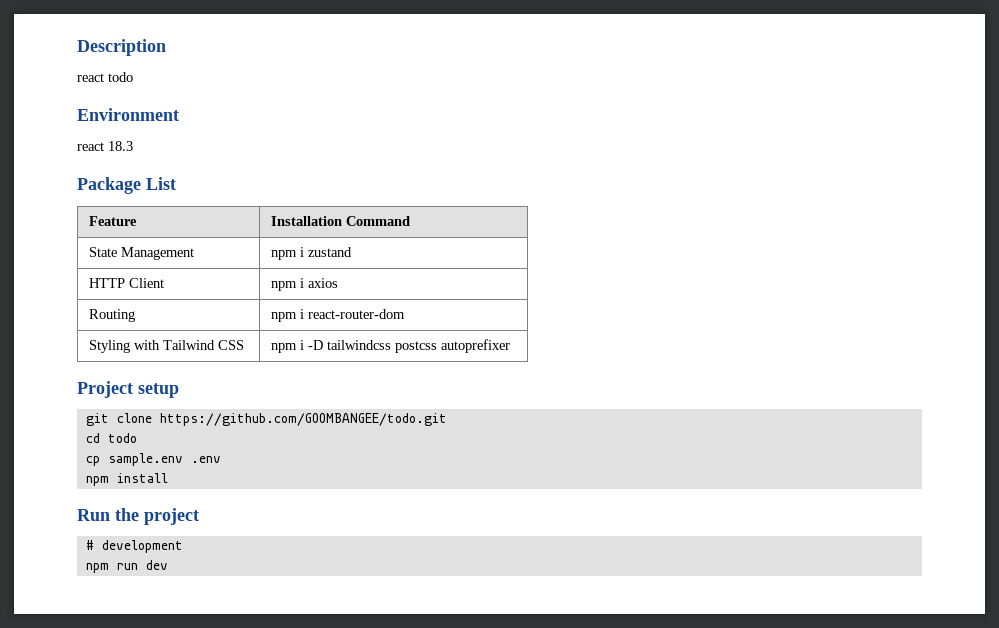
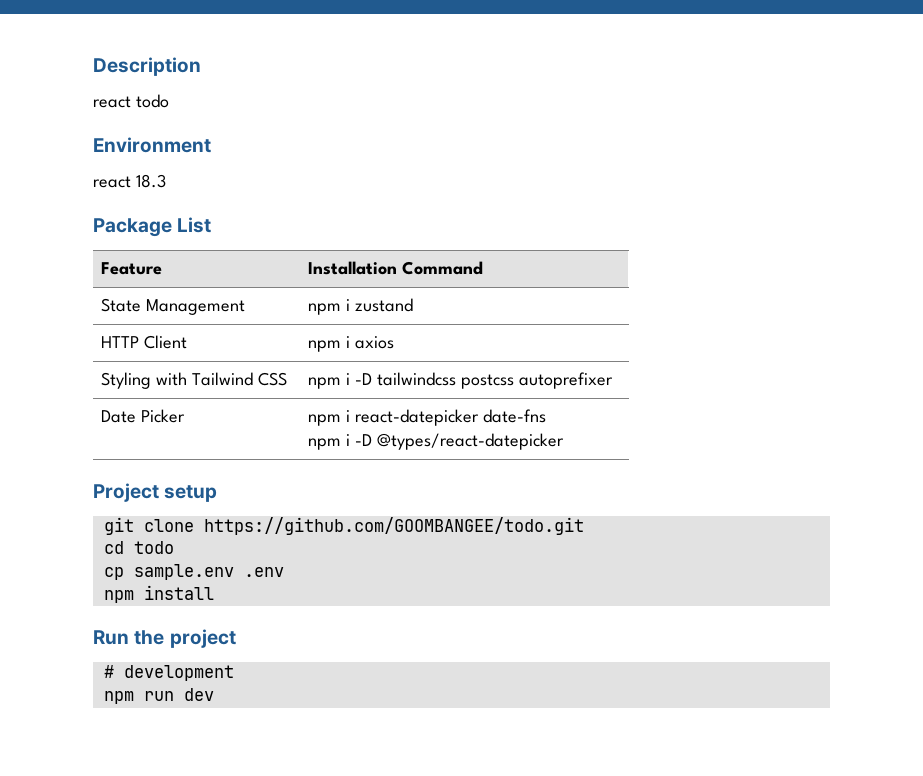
- Routing | npm i react-router-dom
+ Date Picker | npm i react-datepicker date-fns
+ npm i -D @types/react-datepicker

